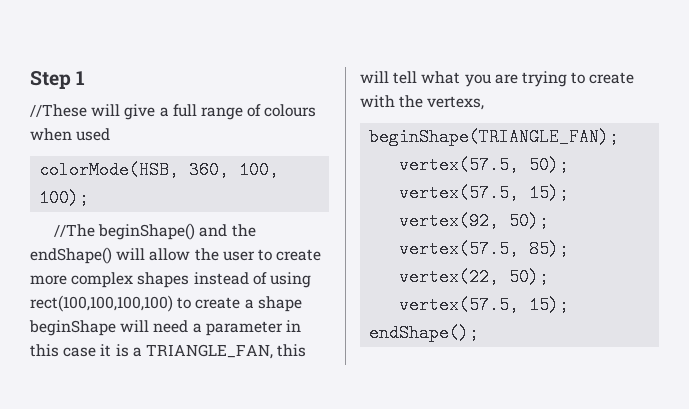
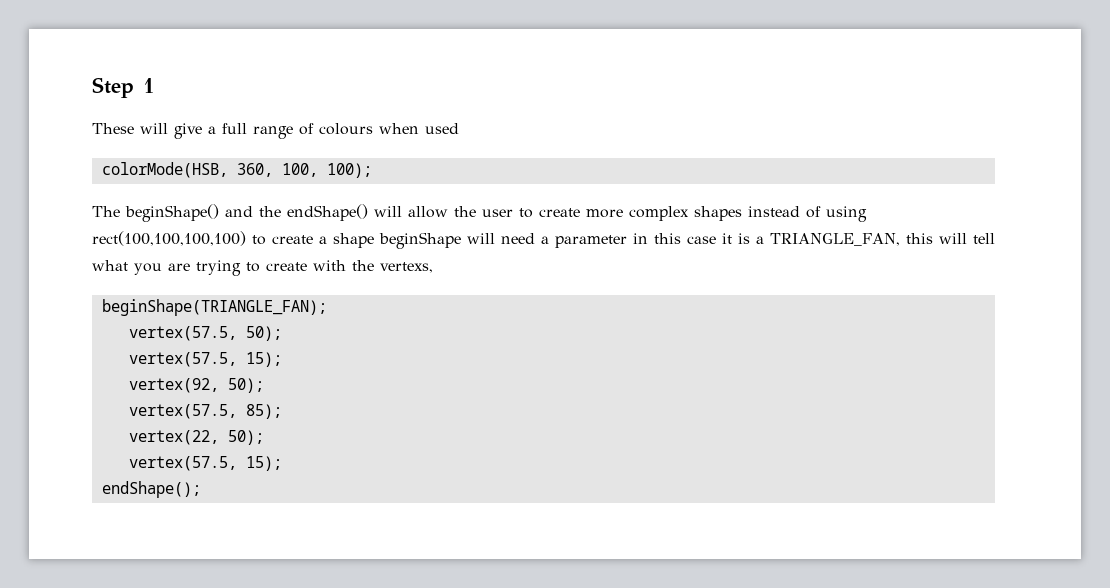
- //These will give a full range of colours when used
+ These will give a full range of colours when used
- //The beginShape() and the endShape() will allow the user to create more complex shapes instead of using rect(100,100,100,100) to create a shape beginShape will need a parameter in this case it is a TRIANGLE_FAN, this will tell what you are trying to create with the vertexs,
+ The beginShape() and the endShape() will allow the user to create more complex shapes instead of using rect(100,100,100,100) to create a shape beginShape will need a parameter in this case it is a TRIANGLE_FAN, this will tell what you are trying to create with the vertexs,

